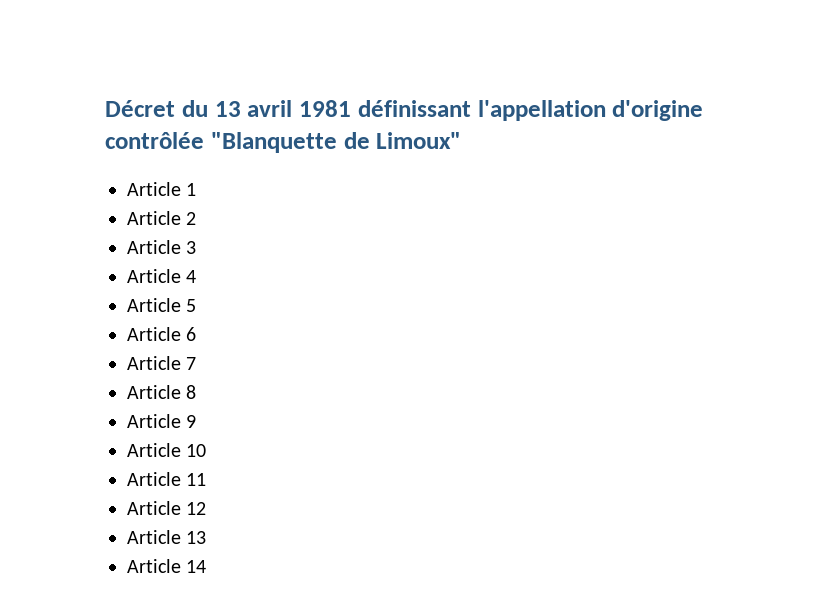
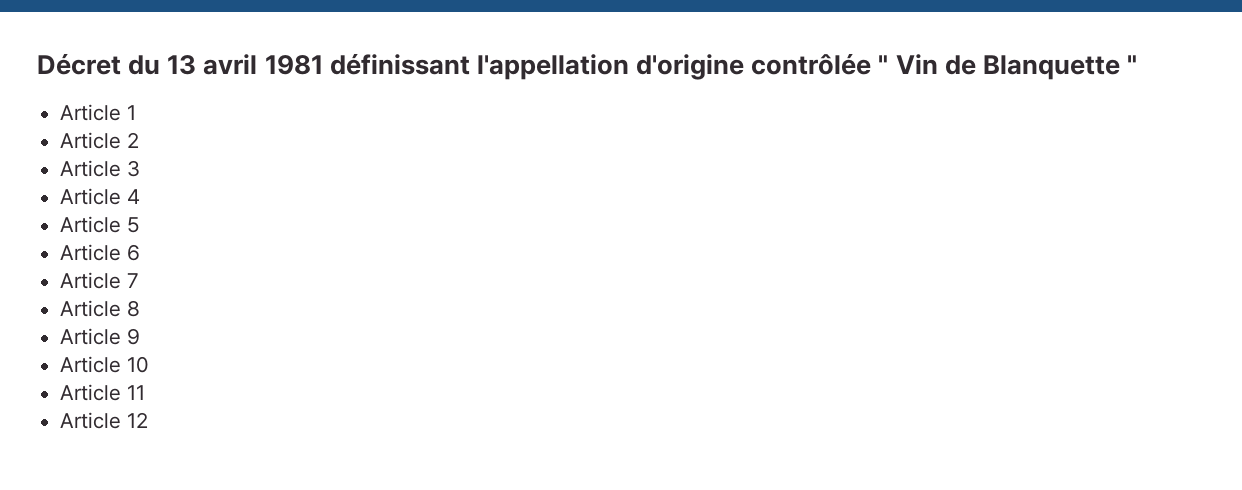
- Décret du 13 avril 1981 définissant l'appellation d'origine contrôlée "Blanquette de Limoux"
+ Décret du 13 avril 1981 définissant l'appellation d'origine contrôlée " Vin de Blanquette "
- Article 13
- Article 14

